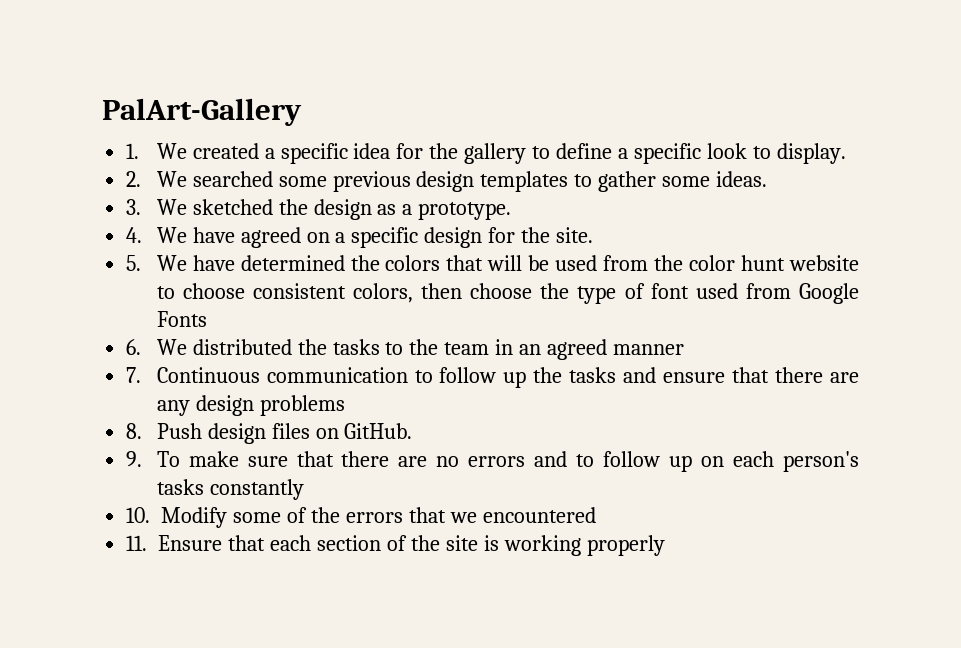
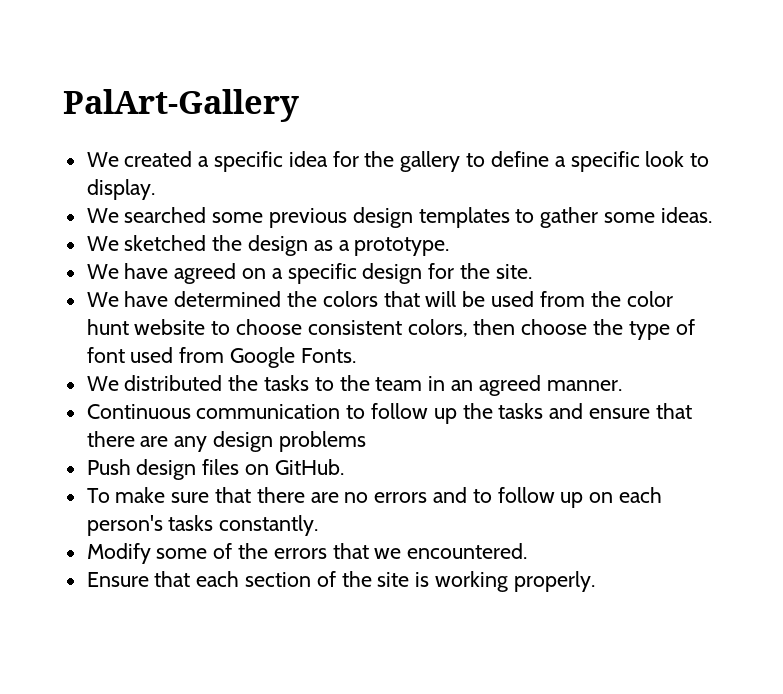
- 1. We created a specific idea for the gallery to define a specific look to display.
+ We created a specific idea for the gallery to define a specific look to display.
- 2. We searched some previous design templates to gather some ideas.
+ We searched some previous design templates to gather some ideas.
- 3. We sketched the design as a prototype.
+ We sketched the design as a prototype.
- 4. We have agreed on a specific design for the site.
+ We have agreed on a specific design for the site.
- 5. We have determined the colors that will be used from the color hunt website to choose consistent colors, then choose the type of font used from Google Fonts
- 6. We distributed the tasks to the team in an agreed manner
- 7. Continuous communication to follow up the tasks and ensure that there are any design problems
+ We have determined the colors that will be used from the color hunt website to choose consistent colors, then choose the type of font used from Google Fonts.
+ We distributed the tasks to the team in an agreed manner.
+ Continuous communication to follow up the tasks and ensure that there are any design problems
- 8. Push design files on GitHub.
+ Push design files on GitHub.
- 9. To make sure that there are no errors and to follow up on each person's tasks constantly
- 10. Modify some of the errors that we encountered
- 11. Ensure that each section of the site is working properly
+ To make sure that there are no errors and to follow up on each person's tasks constantly.
+ Modify some of the errors that we encountered.
+ Ensure that each section of the site is working properly.

